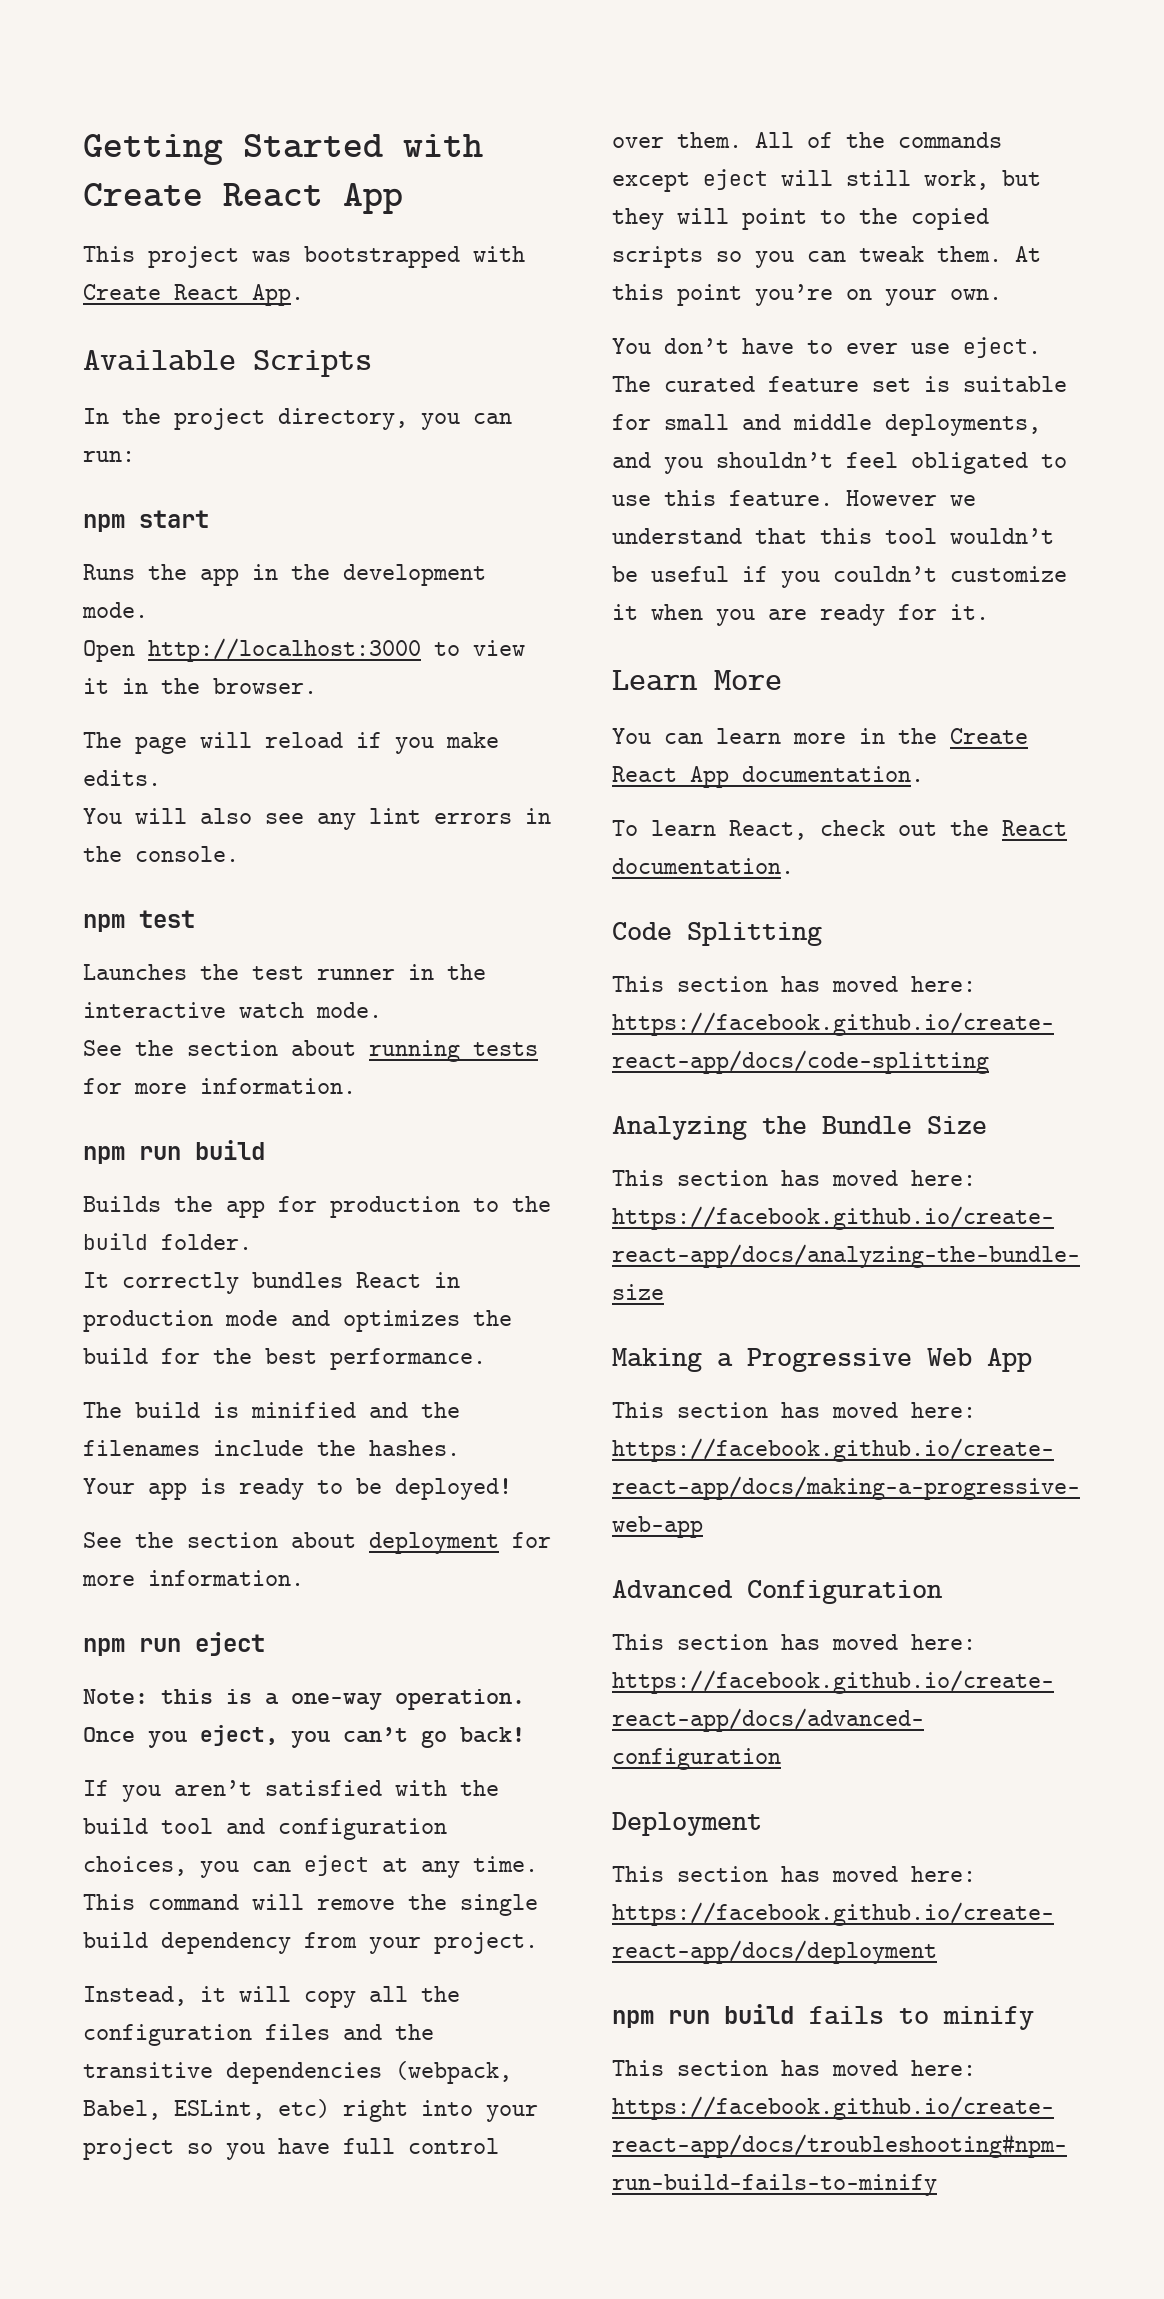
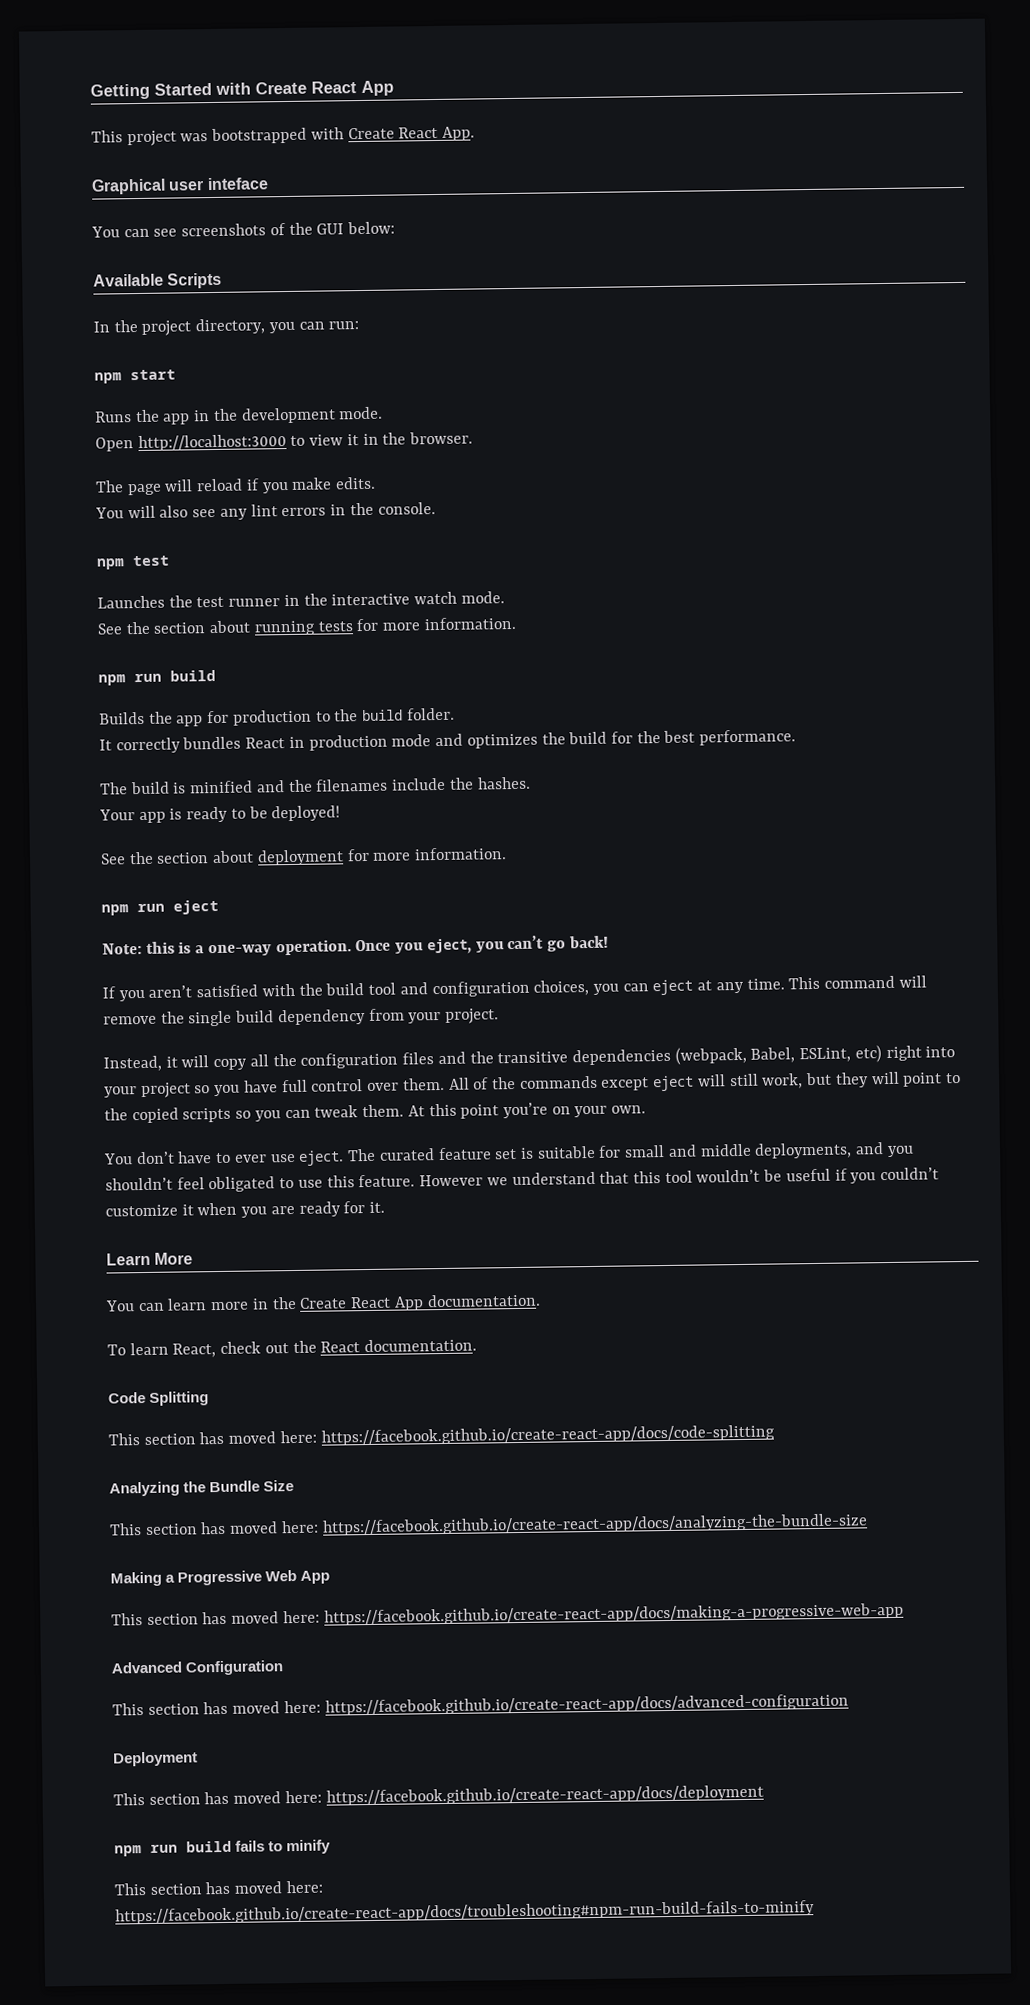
+ Graphical user inteface
+ You can see screenshots of the GUI below:

